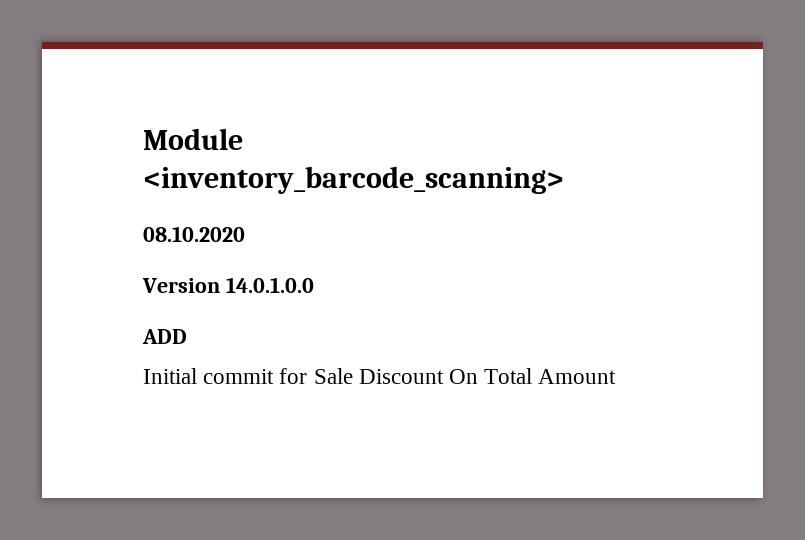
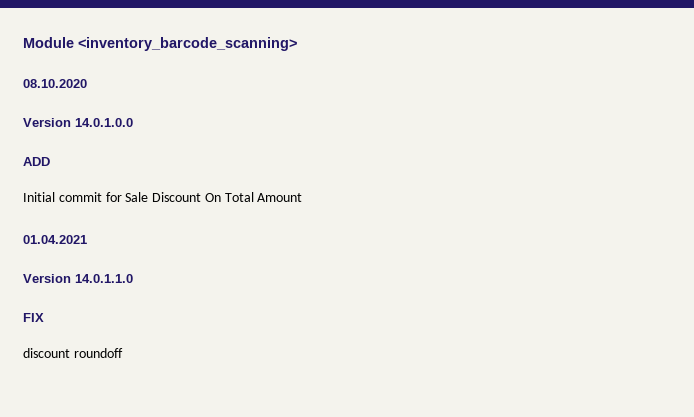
+ 01.04.2021
+ Version 14.0.1.1.0
+ FIX
+ discount roundoff

